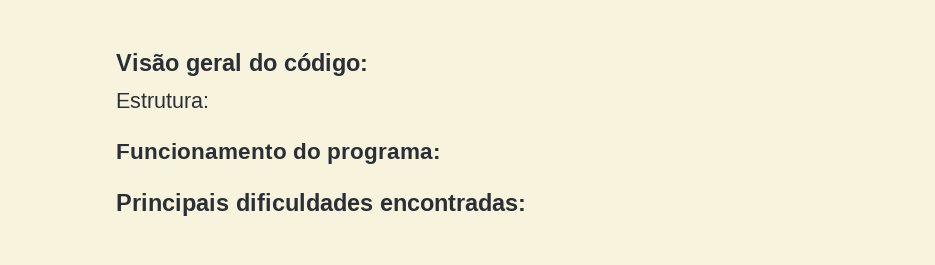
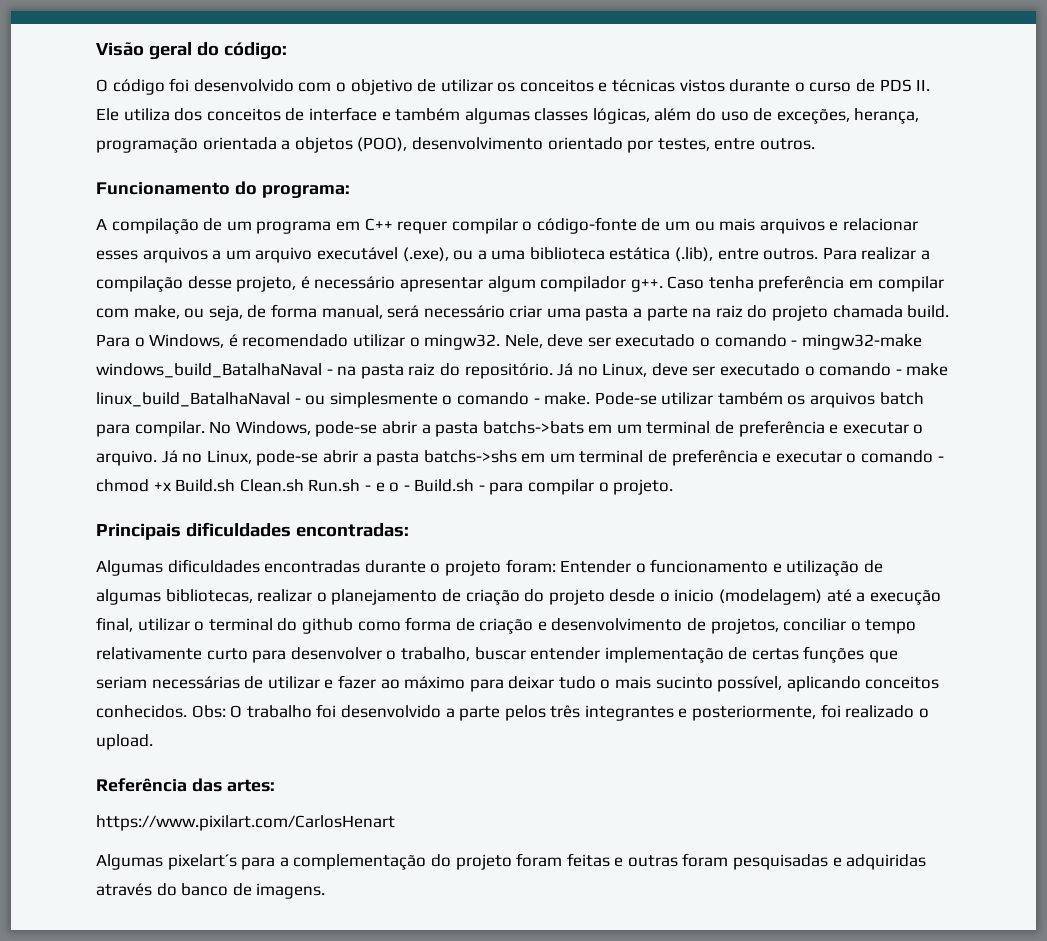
- Estrutura:
+ O código foi desenvolvido com o objetivo de utilizar os conceitos e técnicas vistos durante o curso de PDS II. Ele utiliza dos conceitos de interface e também algumas classes lógicas, além do uso de exceções, herança, programação orientada a objetos (POO), desenvolvimento orientado por testes, entre outros.
  Funcionamento do programa:
+ A compilação de um programa em C++ requer compilar o código-fonte de um ou mais arquivos e relacionar esses arquivos a um arquivo executável (.exe), ou a uma biblioteca estática (.lib), entre outros. Para realizar a compilação desse projeto, é necessário apresentar algum compilador g++. Caso tenha preferência em compilar com make, ou seja, de forma manual, será necessário criar uma pasta a parte na raiz do projeto chamada build. Para o Windows, é recomendado utilizar o mingw32. Nele, deve ser executado o comando - mingw32-make windows_build_BatalhaNaval - na pasta raiz do repositório. Já no Linux, deve ser executado o comando - make linux_build_BatalhaNaval - ou simplesmente o comando - make. Pode-se utilizar também os arquivos batch para compilar. No Windows, pode-se abrir a pasta batchs->bats em um terminal de preferência e executar o arquivo. Já no Linux, pode-se abrir a pasta batchs->shs em um terminal de preferência e executar o comando - chmod +x Build.sh Clean.sh Run.sh - e o - Build.sh - para compilar o projeto.
  Principais dificuldades encontradas:
+ Algumas dificuldades encontradas durante o projeto foram: Entender o funcionamento e utilização de algumas bibliotecas, realizar o planejamento de criação do projeto desde o inicio (modelagem) até a execução final, utilizar o terminal do github como forma de criação e desenvolvimento de projetos, conciliar o tempo relativamente curto para desenvolver o trabalho, buscar entender implementação de certas funções que seriam necessárias de utilizar e fazer ao máximo para deixar tudo o mais sucinto possível, aplicando conceitos conhecidos. Obs: O trabalho foi desenvolvido a parte pelos três integrantes e posteriormente, foi realizado o upload.
+ Referência das artes:
+ https://www.pixilart.com/CarlosHenart
+ Algumas pixelart´s para a complementação do projeto foram feitas e outras foram pesquisadas e adquiridas através do banco de imagens.

